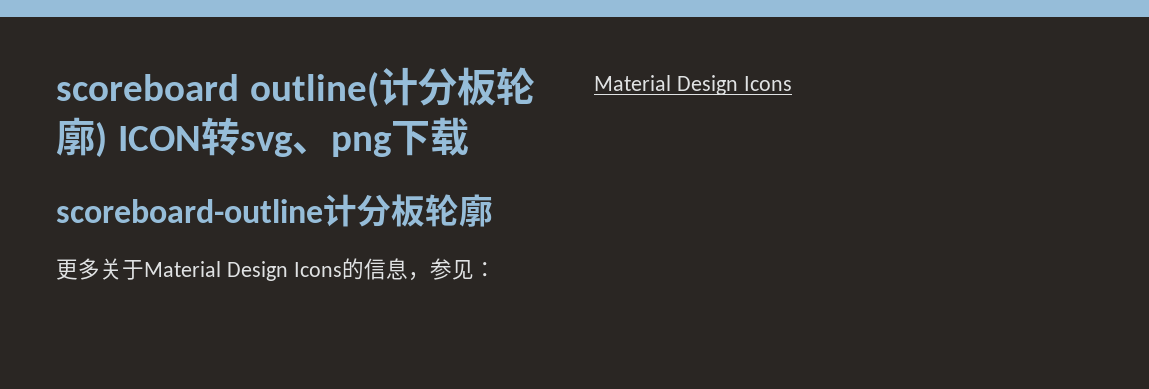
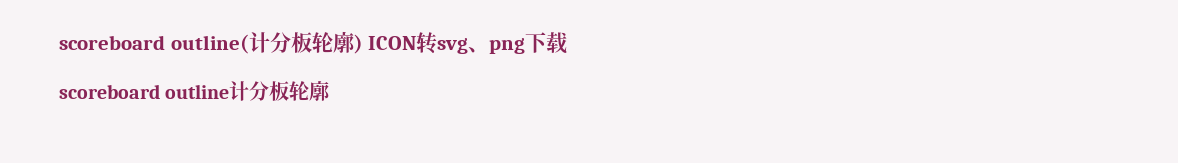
- scoreboard-outline计分板轮廓
- 更多关于Material Design Icons的信息，参见：Material Design Icons
+ scoreboard outline计分板轮廓

